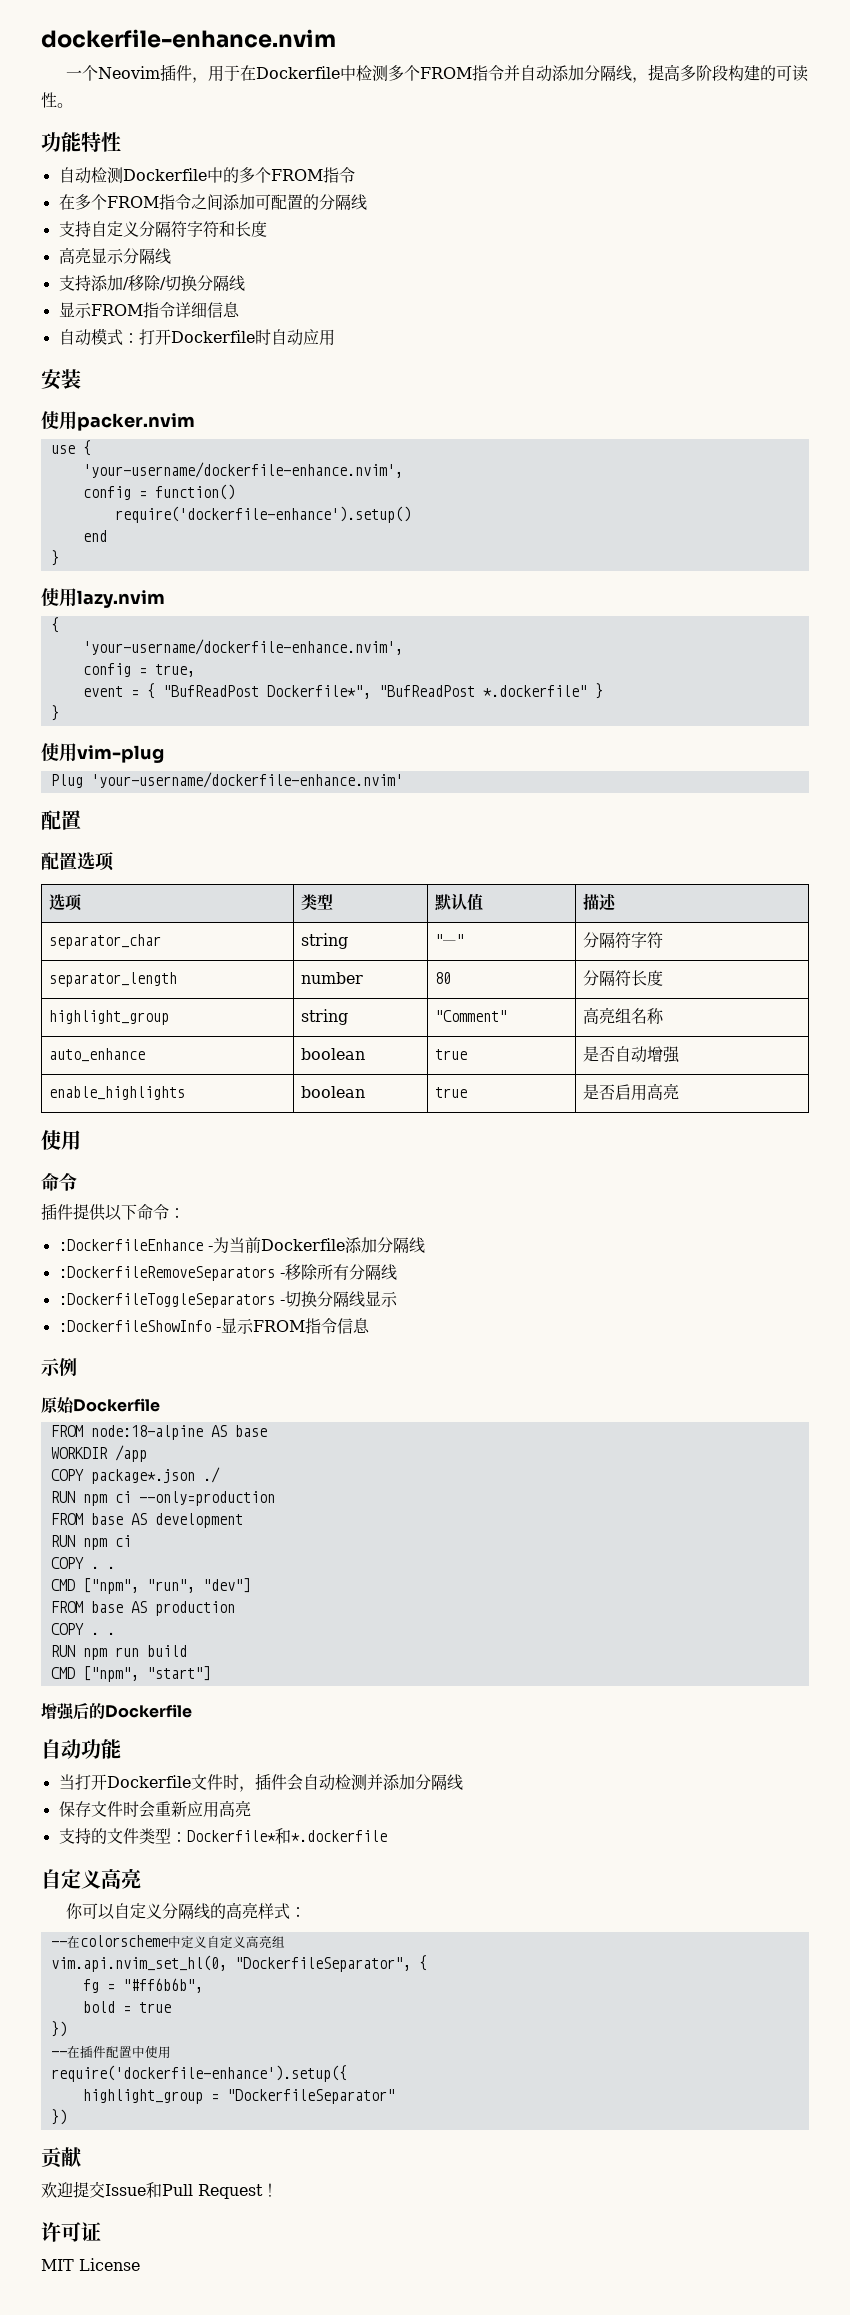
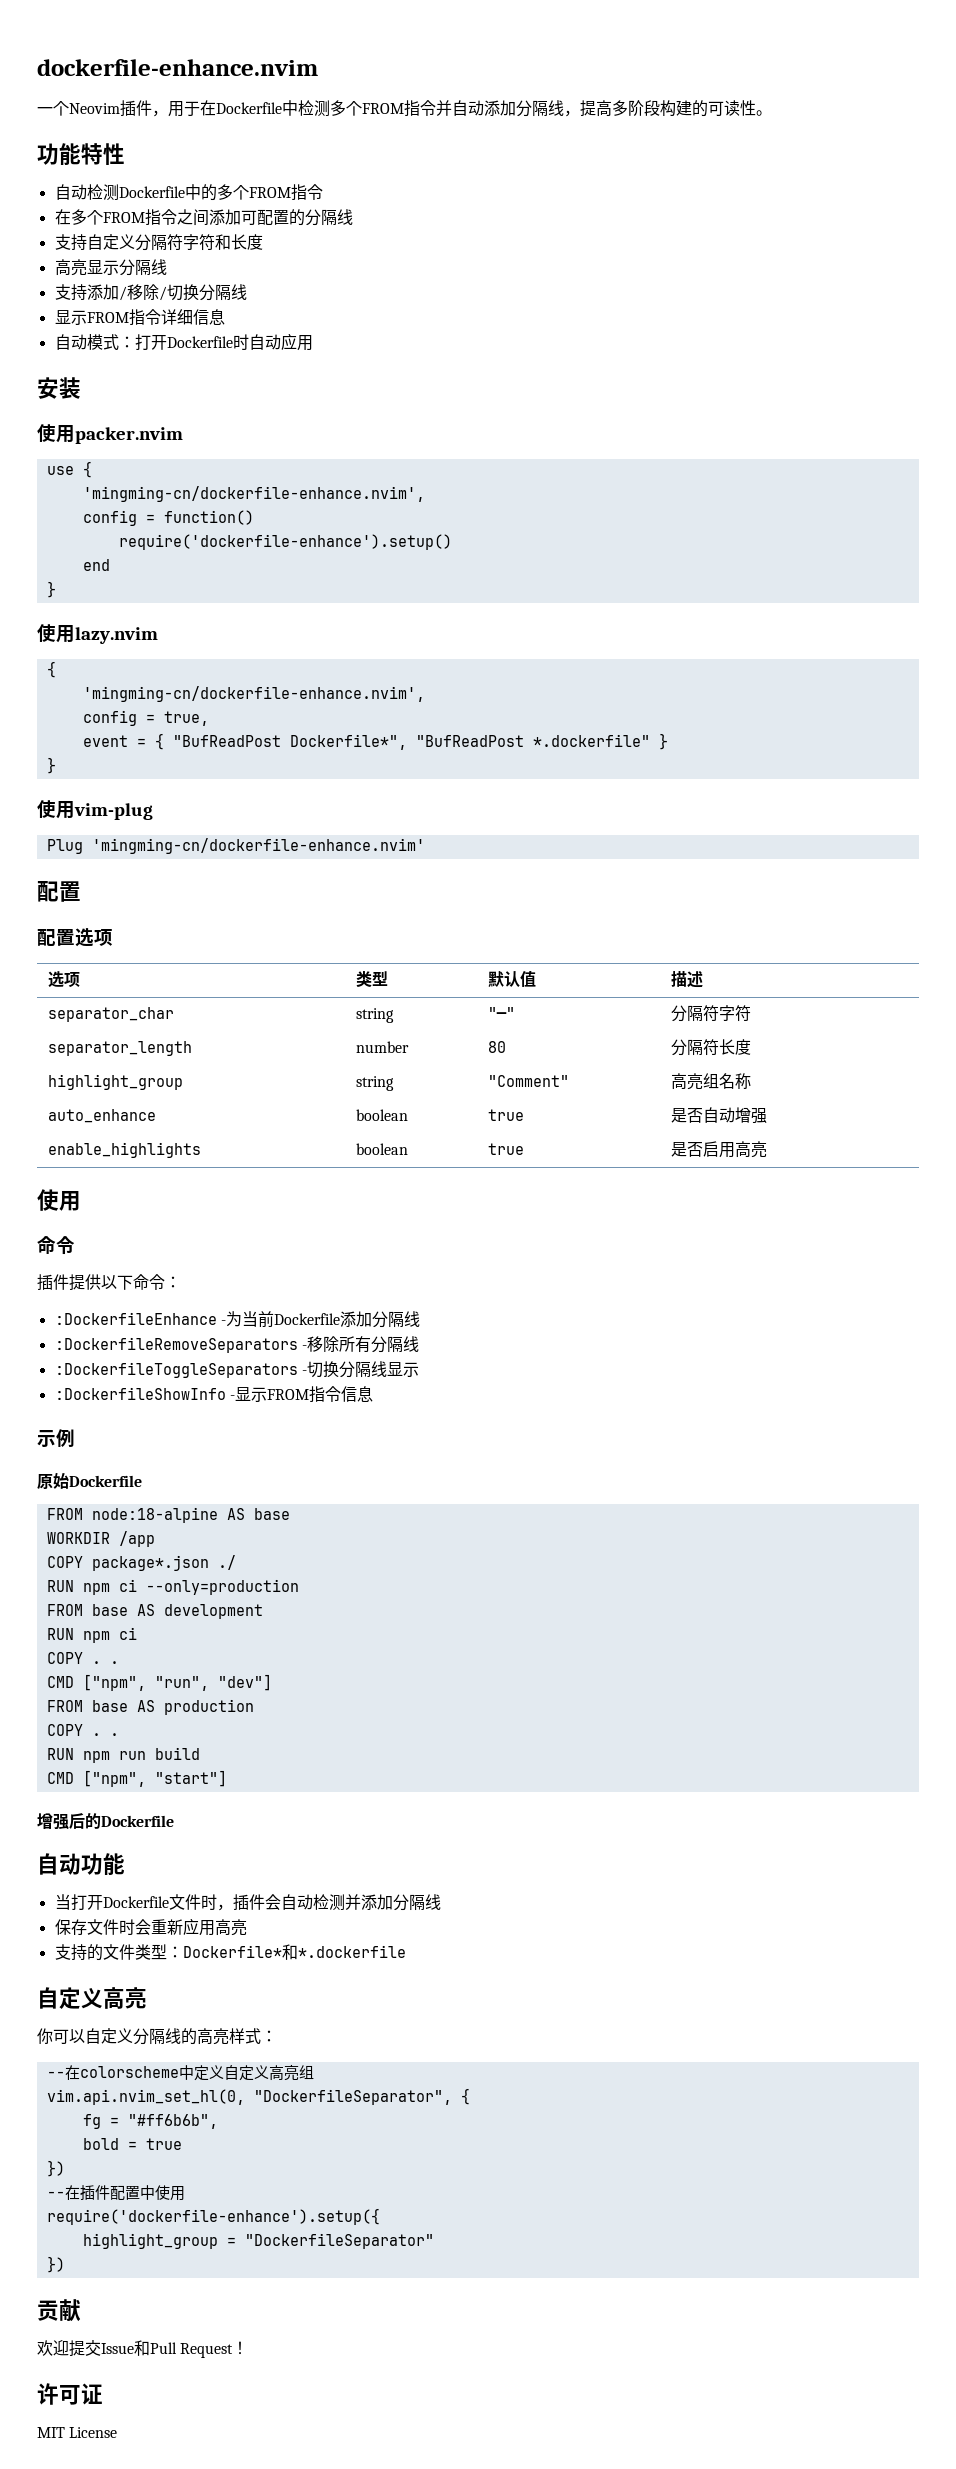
  use {
- 'your-username/dockerfile-enhance.nvim',
+ 'mingming-cn/dockerfile-enhance.nvim',
  使用lazy.nvim
  {
- 'your-username/dockerfile-enhance.nvim',
+ 'mingming-cn/dockerfile-enhance.nvim',
- Plug 'your-username/dockerfile-enhance.nvim'
+ Plug 'mingming-cn/dockerfile-enhance.nvim'

